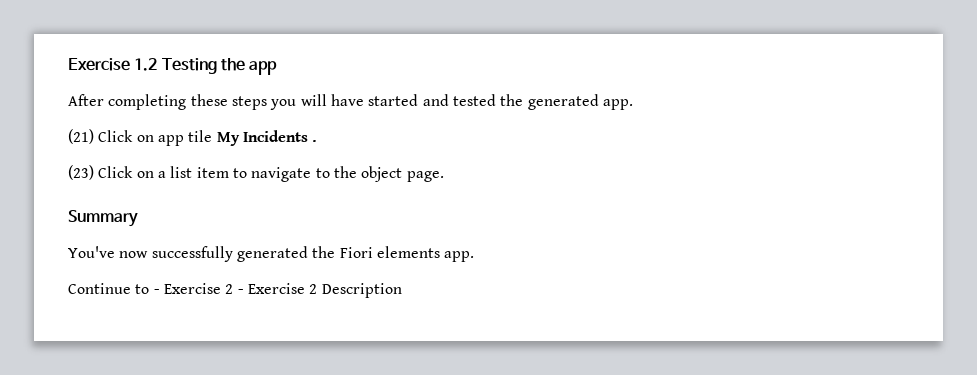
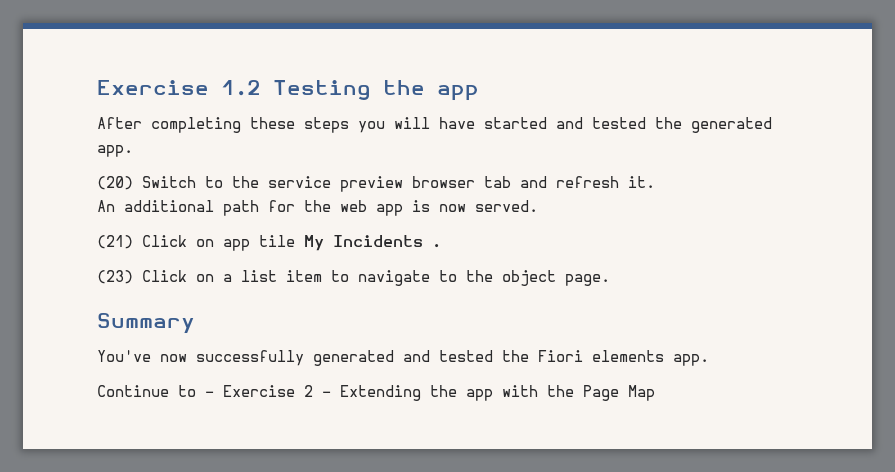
+ (20) Switch to the service preview browser tab and refresh it.
+ An additional path for the web app is now served.
- You've now successfully generated the Fiori elements app.
+ You've now successfully generated and tested the Fiori elements app.
- Continue to - Exercise 2 - Exercise 2 Description
+ Continue to - Exercise 2 - Extending the app with the Page Map

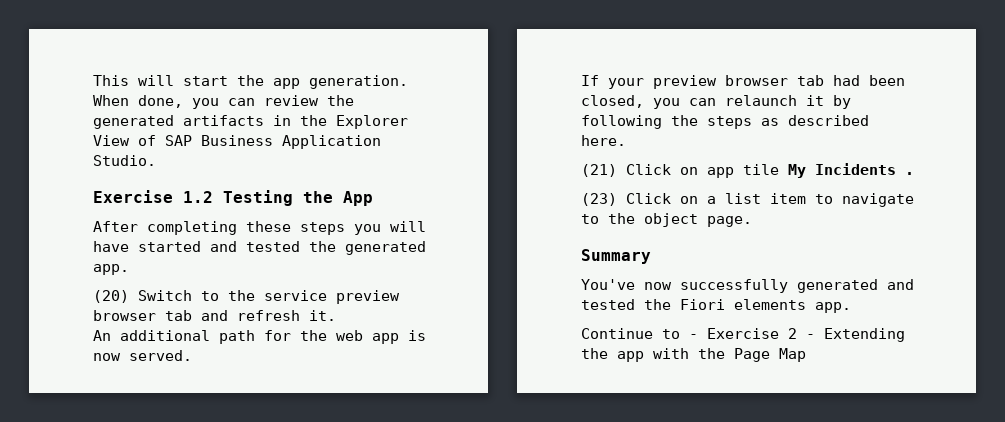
+ This will start the app generation. When done, you can review the generated artifacts in the Explorer View of SAP Business Application Studio.
- Exercise 1.2 Testing the app
+ Exercise 1.2 Testing the App
+ If your preview browser tab had been closed, you can relaunch it by following the steps as described here.

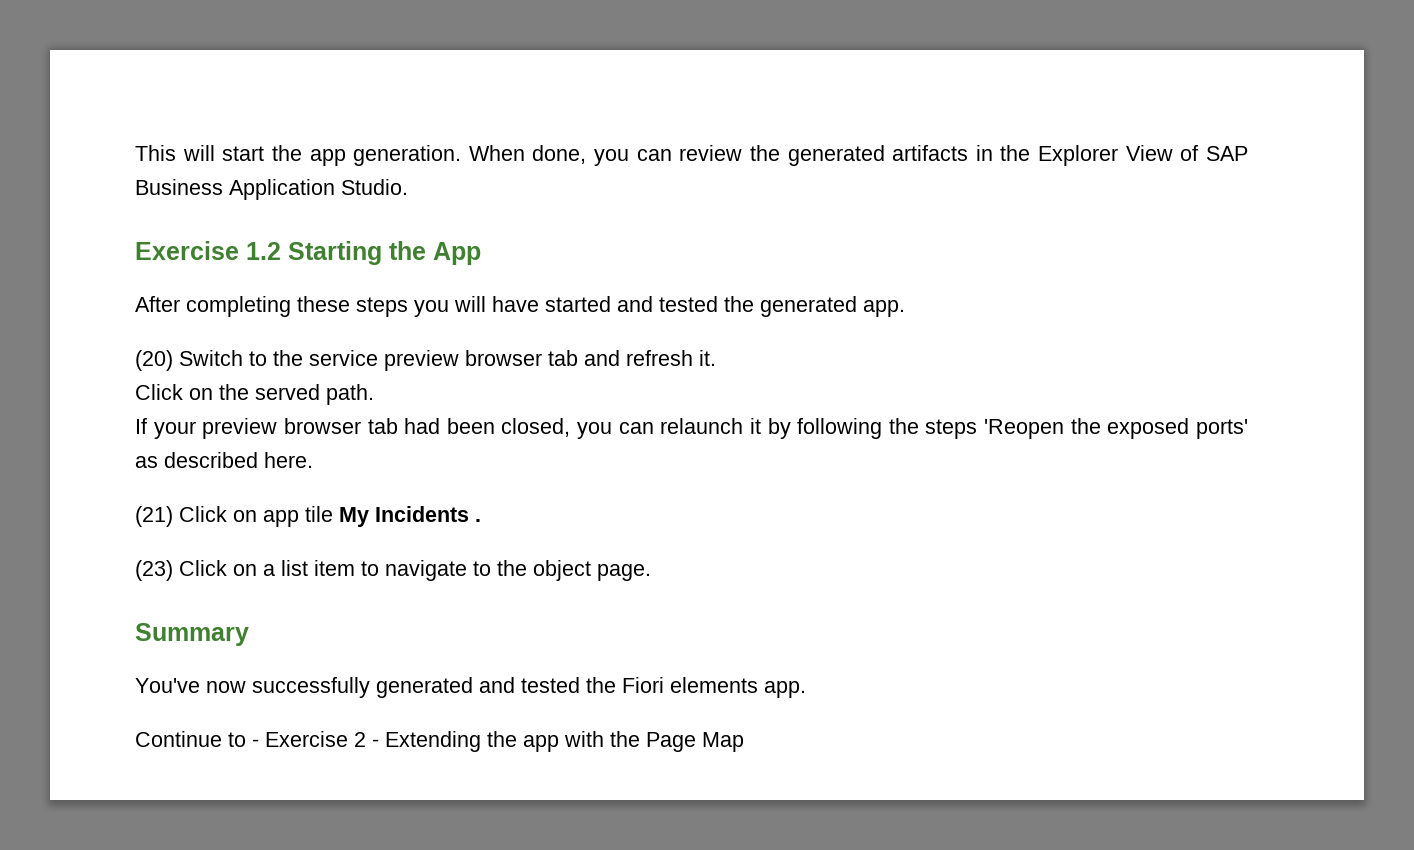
- Exercise 1.2 Testing the App
+ Exercise 1.2 Starting the App
- An additional path for the web app is now served.
+ Click on the served path.
- If your preview browser tab had been closed, you can relaunch it by following the steps as described here.
+ If your preview browser tab had been closed, you can relaunch it by following the steps 'Reopen the exposed ports' as described here.

